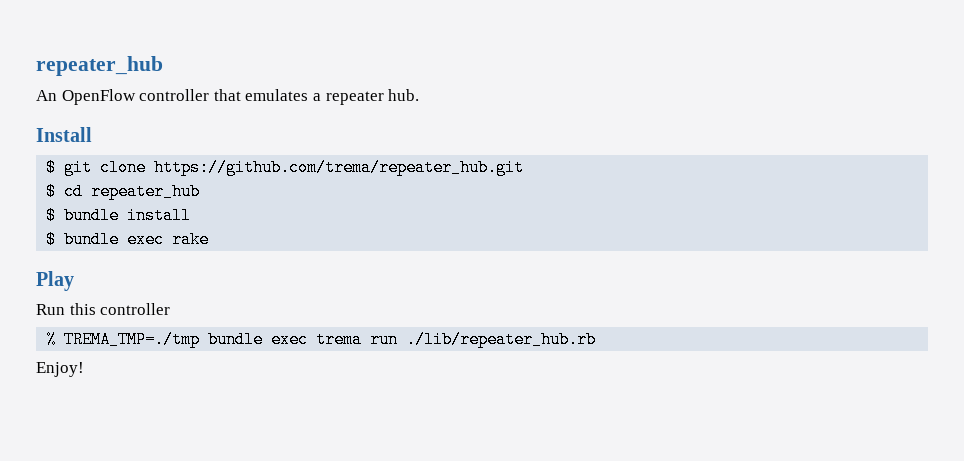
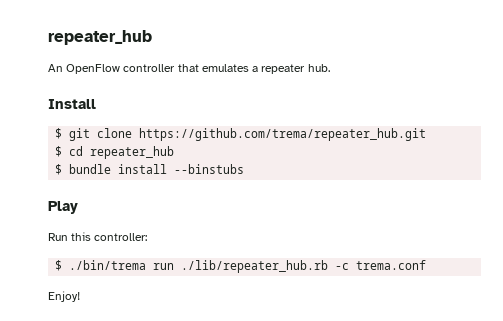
- $ bundle install
- $ bundle exec rake
+ $ bundle install --binstubs
- Run this controller
- % TREMA_TMP=./tmp bundle exec trema run ./lib/repeater_hub.rb
+ Run this controller:
+ $ ./bin/trema run ./lib/repeater_hub.rb -c trema.conf

